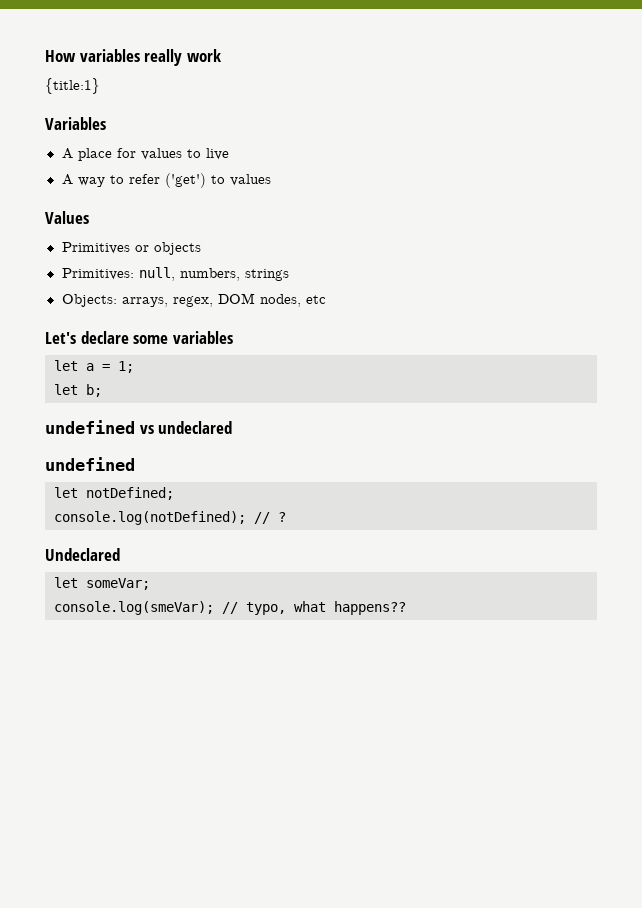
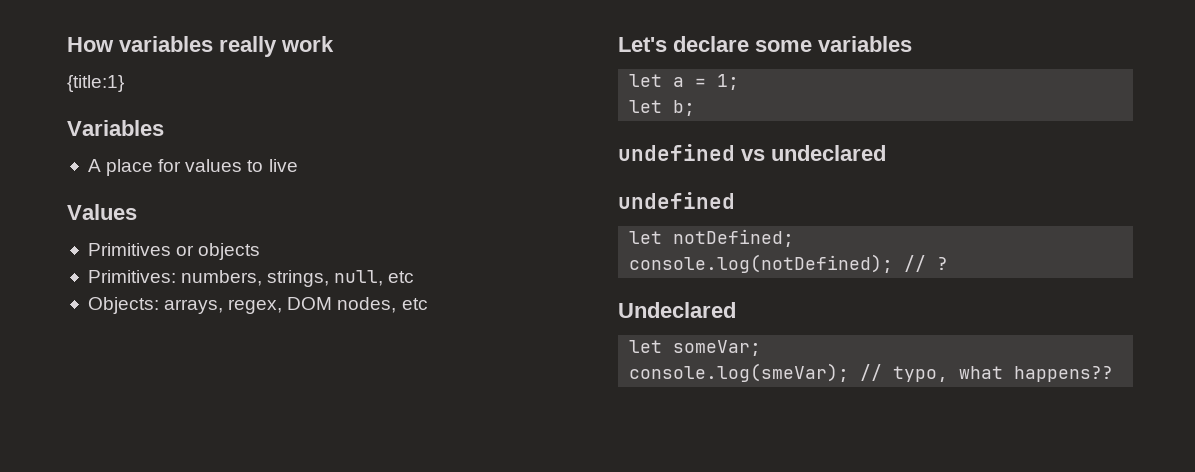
- A way to refer ('get') to values
- Primitives: null, numbers, strings
+ Primitives: numbers, strings, null, etc

